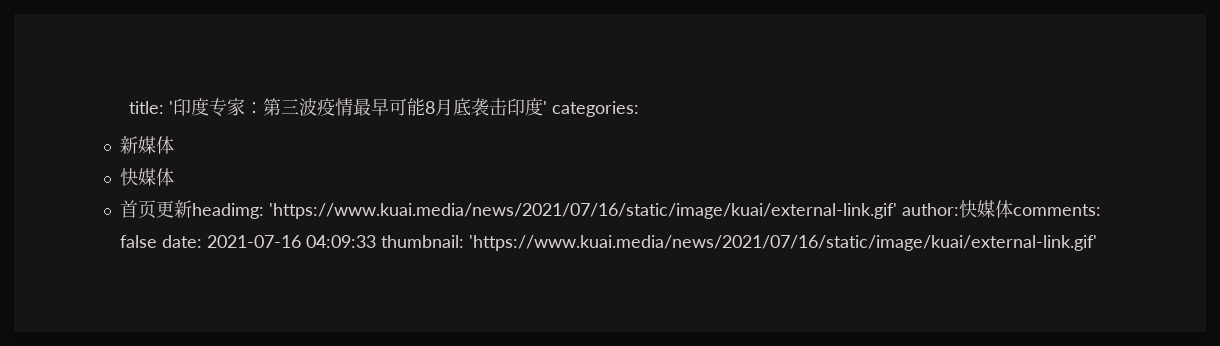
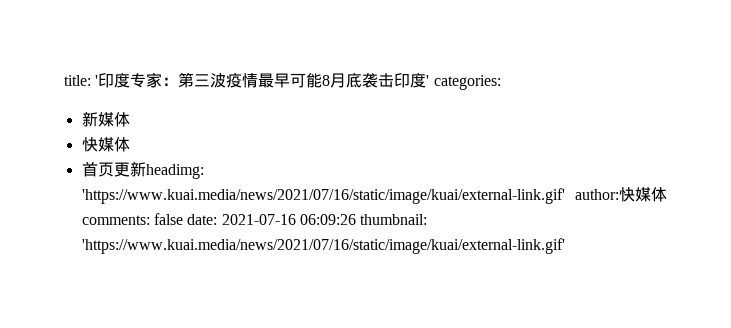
- 首页更新headimg: 'https://www.kuai.media/news/2021/07/16/static/image/kuai/external-link.gif' author:快媒体comments: false date: 2021-07-16 04:09:33 thumbnail: 'https://www.kuai.media/news/2021/07/16/static/image/kuai/external-link.gif'
+ 首页更新headimg: 'https://www.kuai.media/news/2021/07/16/static/image/kuai/external-link.gif' author:快媒体comments: false date: 2021-07-16 06:09:26 thumbnail: 'https://www.kuai.media/news/2021/07/16/static/image/kuai/external-link.gif'

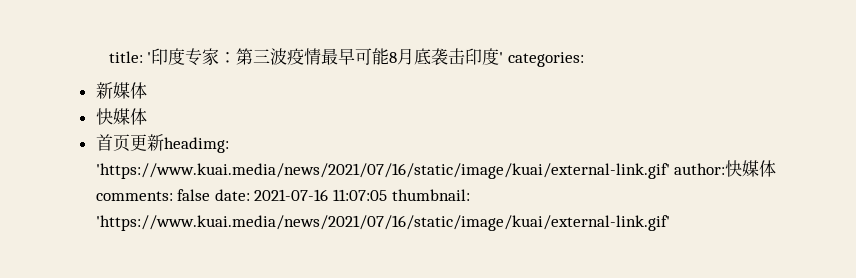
- 首页更新headimg: 'https://www.kuai.media/news/2021/07/16/static/image/kuai/external-link.gif' author:快媒体comments: false date: 2021-07-16 06:09:26 thumbnail: 'https://www.kuai.media/news/2021/07/16/static/image/kuai/external-link.gif'
+ 首页更新headimg: 'https://www.kuai.media/news/2021/07/16/static/image/kuai/external-link.gif' author:快媒体comments: false date: 2021-07-16 11:07:05 thumbnail: 'https://www.kuai.media/news/2021/07/16/static/image/kuai/external-link.gif'

